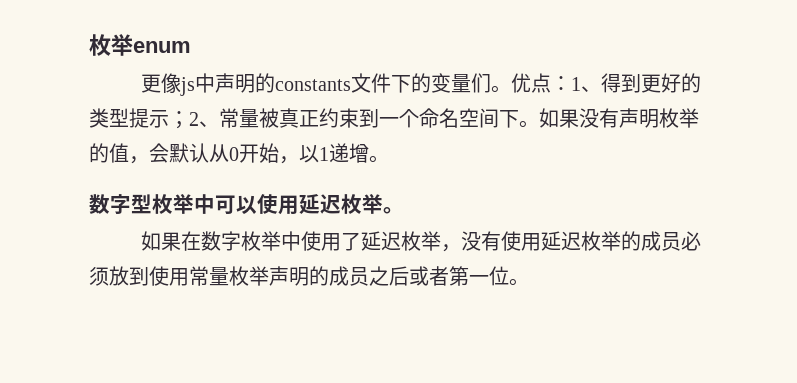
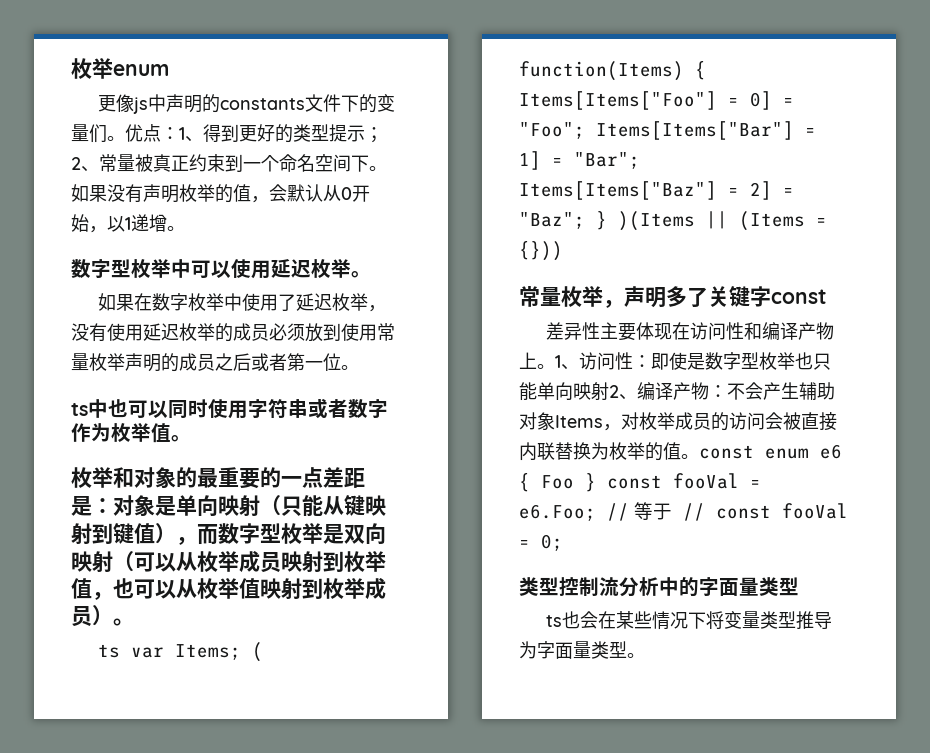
+ ts中也可以同时使用字符串或者数字作为枚举值。
+ 枚举和对象的最重要的一点差距是：对象是单向映射（只能从键映射到键值），而数字型枚举是双向映射（可以从枚举成员映射到枚举值，也可以从枚举值映射到枚举成员）。
+ ts var Items; ( function(Items) { Items[Items["Foo"] = 0] = "Foo"; Items[Items["Bar"] = 1] = "Bar"; Items[Items["Baz"] = 2] = "Baz"; } )(Items || (Items = {}))
+ 常量枚举，声明多了关键字const
+ 差异性主要体现在访问性和编译产物上。1、访问性：即使是数字型枚举也只能单向映射2、编译产物：不会产生辅助对象Items，对枚举成员的访问会被直接内联替换为枚举的值。const enum e6 { Foo } const fooVal = e6.Foo; // 等于 // const fooVal = 0;
+ 类型控制流分析中的字面量类型
+ ts也会在某些情况下将变量类型推导为字面量类型。

